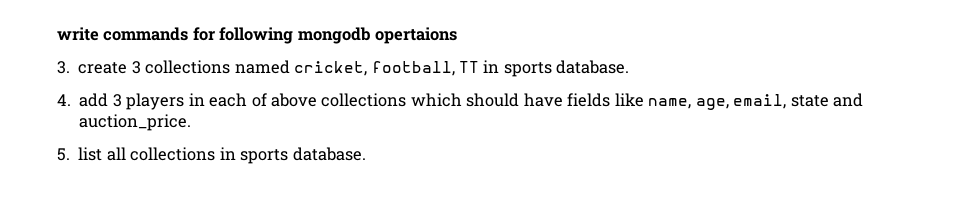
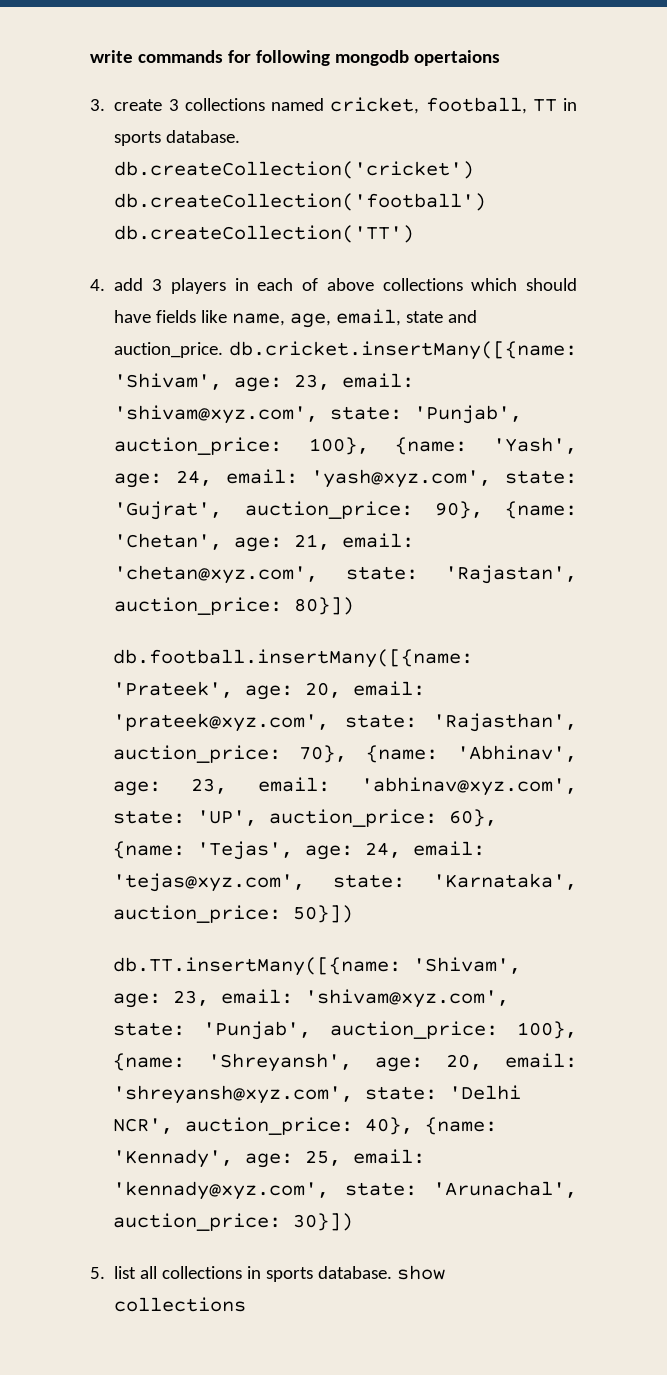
- 3. create 3 collections named cricket, football, TT in sports database.
+ 3. create 3 collections named cricket, football, TT in sports database. db.createCollection('cricket') db.createCollection('football') db.createCollection('TT')
- 4. add 3 players in each of above collections which should have fields like name, age, email, state and auction_price.
+ 4. add 3 players in each of above collections which should have fields like name, age, email, state and auction_price. db.cricket.insertMany([{name: 'Shivam', age: 23, email: 'shivam@xyz.com', state: 'Punjab', auction_price: 100}, {name: 'Yash', age: 24, email: 'yash@xyz.com', state: 'Gujrat', auction_price: 90}, {name: 'Chetan', age: 21, email: 'chetan@xyz.com', state: 'Rajastan', auction_price: 80}])
+ db.football.insertMany([{name: 'Prateek', age: 20, email: 'prateek@xyz.com', state: 'Rajasthan', auction_price: 70}, {name: 'Abhinav', age: 23, email: 'abhinav@xyz.com', state: 'UP', auction_price: 60}, {name: 'Tejas', age: 24, email: 'tejas@xyz.com', state: 'Karnataka', auction_price: 50}])
+ db.TT.insertMany([{name: 'Shivam', age: 23, email: 'shivam@xyz.com', state: 'Punjab', auction_price: 100}, {name: 'Shreyansh', age: 20, email: 'shreyansh@xyz.com', state: 'Delhi NCR', auction_price: 40}, {name: 'Kennady', age: 25, email: 'kennady@xyz.com', state: 'Arunachal', auction_price: 30}])
- 5. list all collections in sports database.
+ 5. list all collections in sports database. show collections

